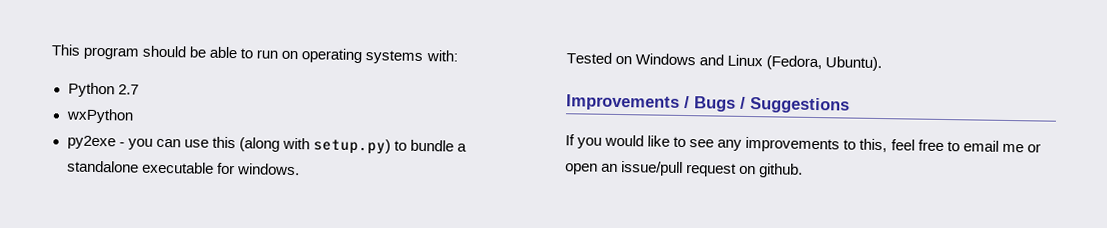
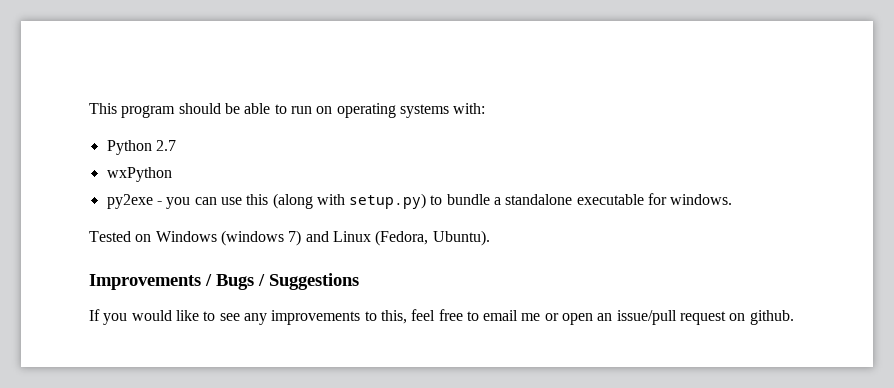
- Tested on Windows and Linux (Fedora, Ubuntu).
+ Tested on Windows (windows 7) and Linux (Fedora, Ubuntu).

